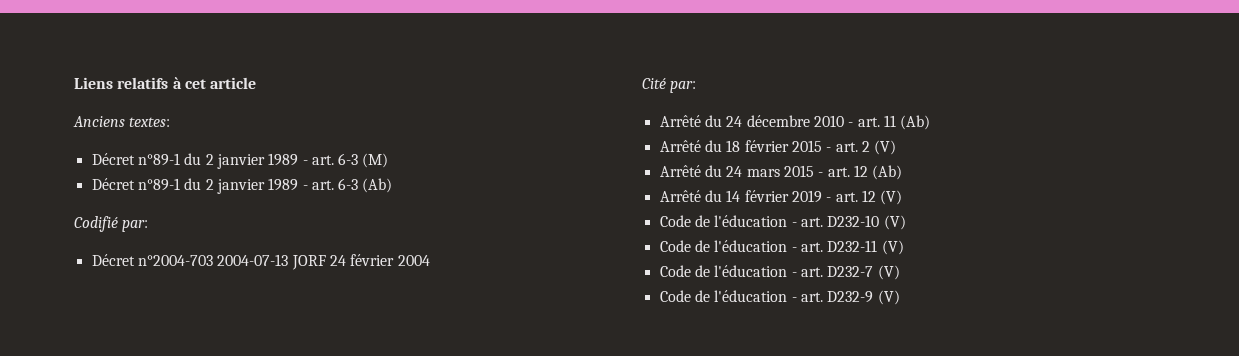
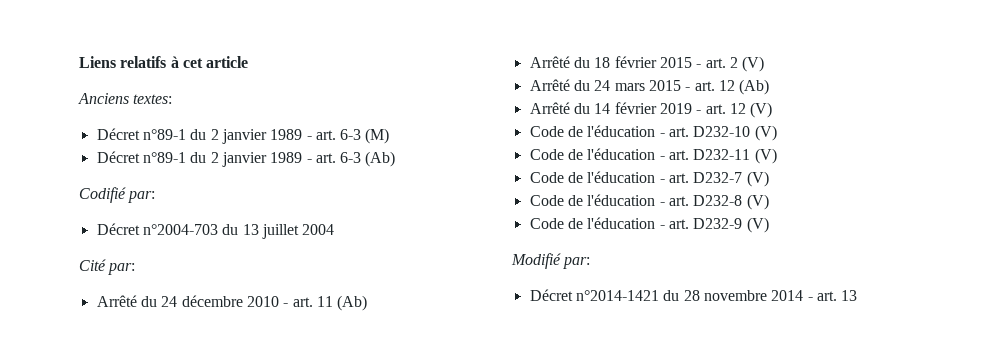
- Décret n°2004-703 2004-07-13 JORF 24 février 2004
+ Décret n°2004-703 du 13 juillet 2004
+ Code de l'éducation - art. D232-8 (V)
+ Modifié par:
+ Décret n°2014-1421 du 28 novembre 2014 - art. 13

